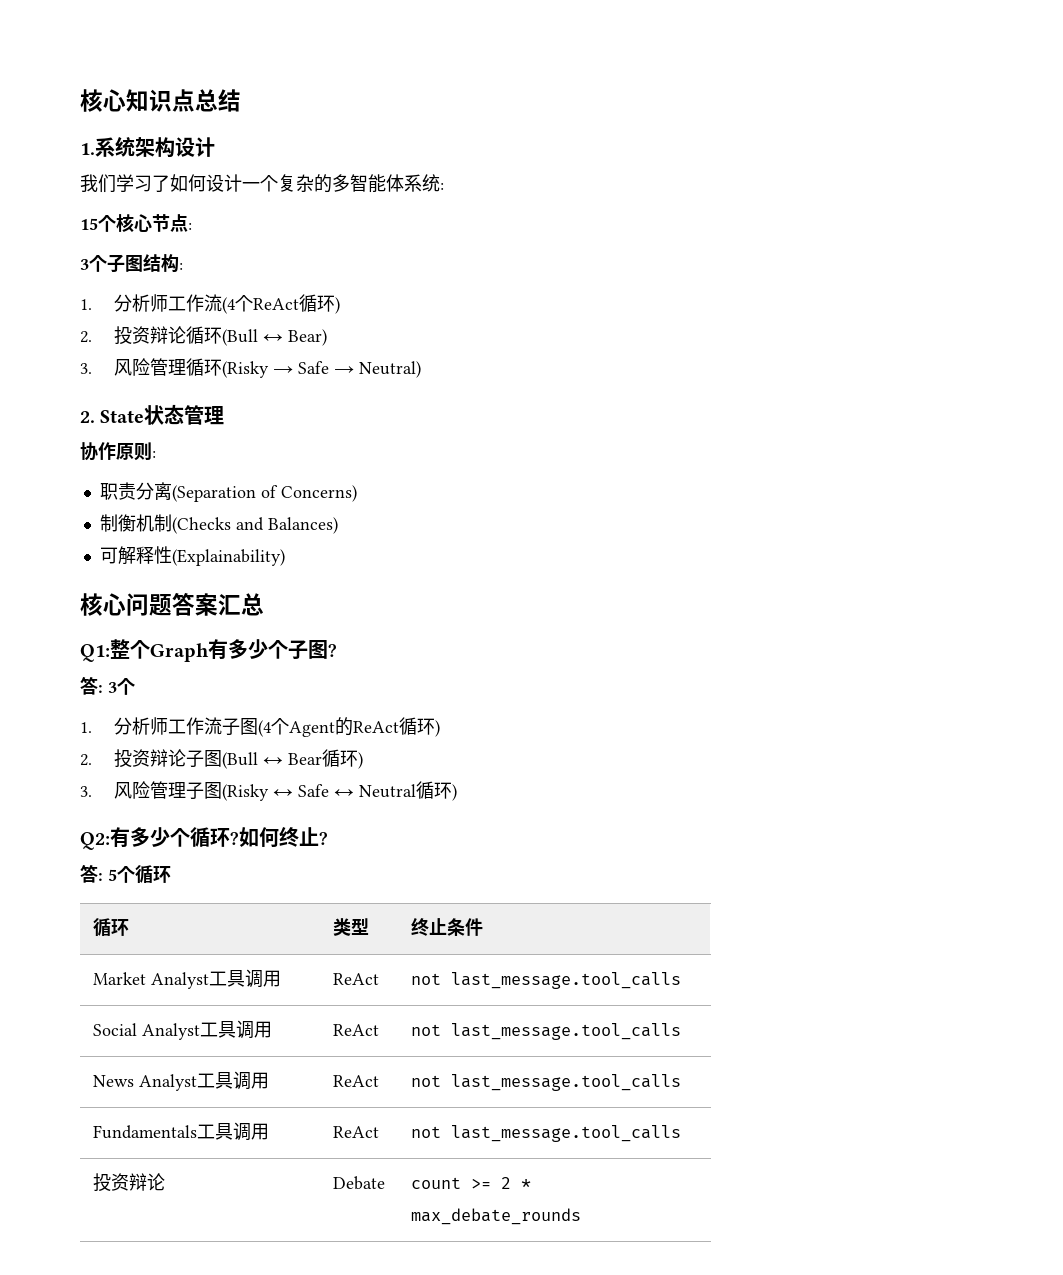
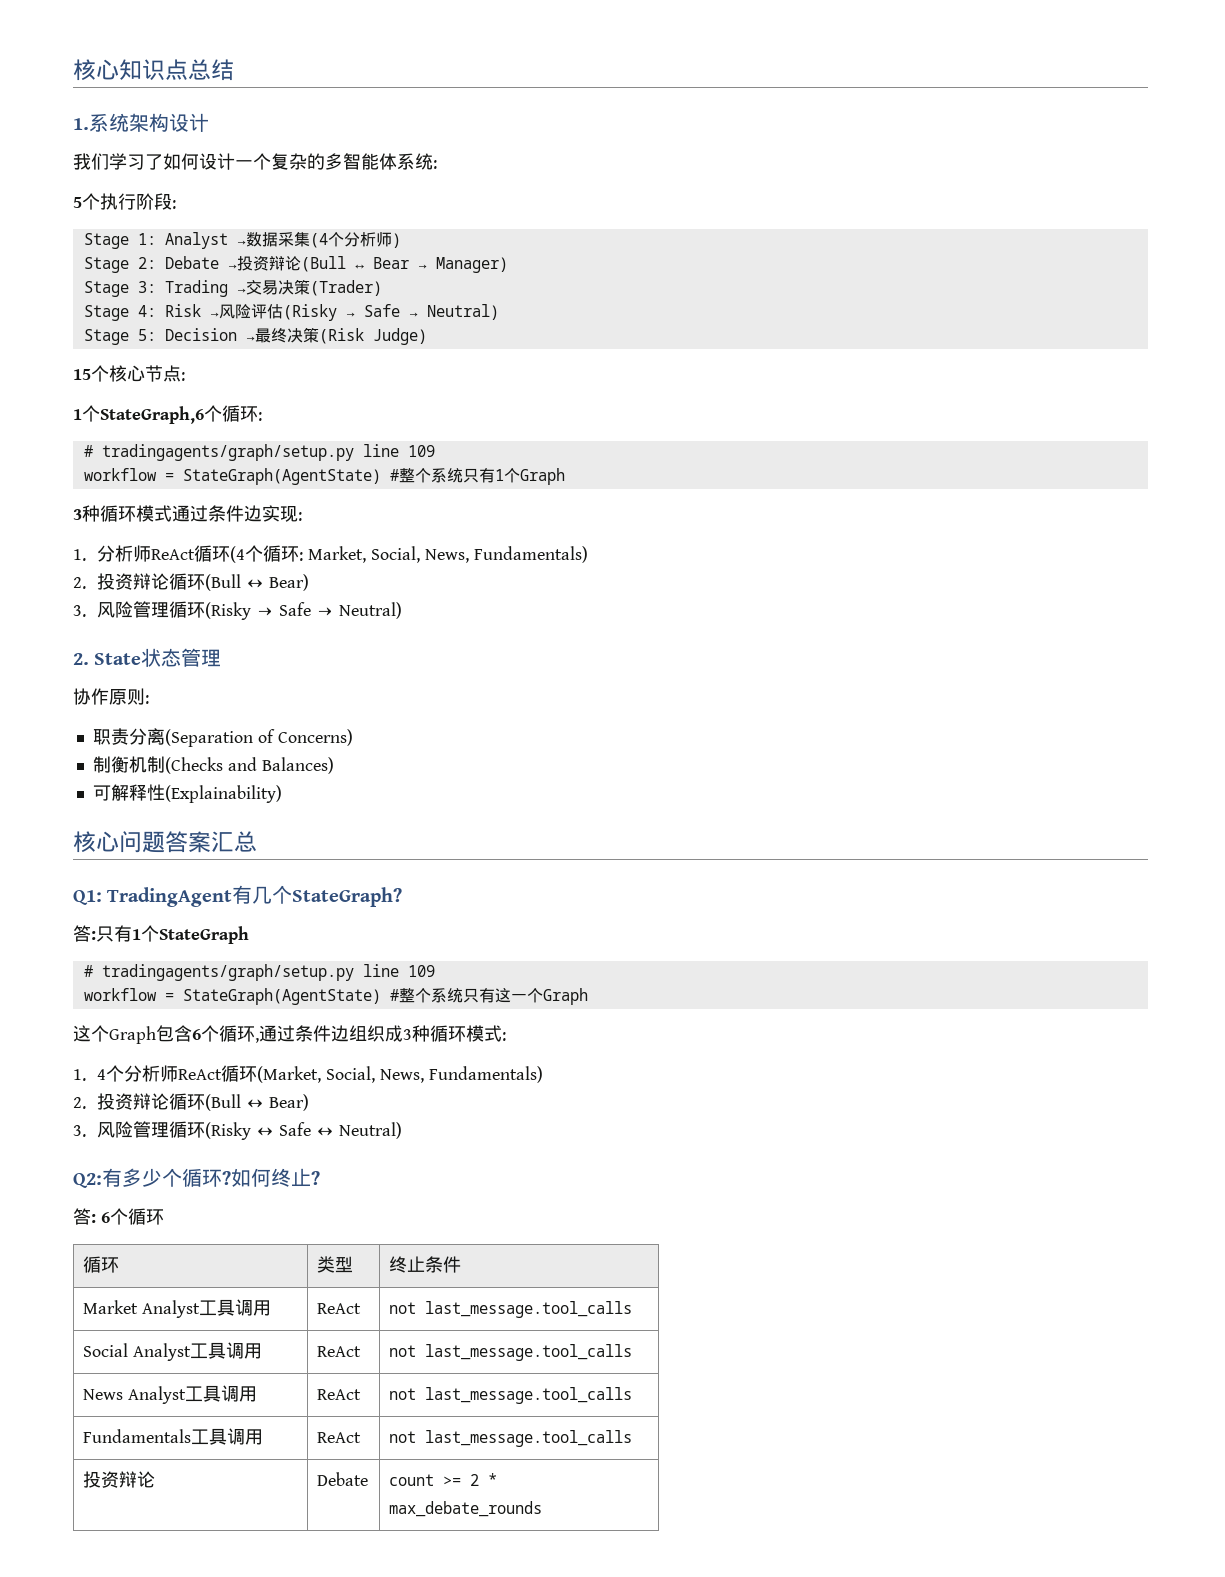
+ 5个执行阶段:
+ Stage 1: Analyst →数据采集(4个分析师)
+ Stage 2: Debate →投资辩论(Bull ↔ Bear → Manager)
+ Stage 3: Trading →交易决策(Trader)
+ Stage 4: Risk →风险评估(Risky → Safe → Neutral)
+ Stage 5: Decision →最终决策(Risk Judge)
- 3个子图结构:
- 1.分析师工作流(4个ReAct循环)
+ 1个StateGraph,6个循环:
+ # tradingagents/graph/setup.py line 109
+ workflow = StateGraph(AgentState) #整个系统只有1个Graph
+ 3种循环模式通过条件边实现:
+ 1.分析师ReAct循环(4个循环: Market, Social, News, Fundamentals)
- Q1:整个Graph有多少个子图?
- 答: 3个
- 1.分析师工作流子图(4个Agent的ReAct循环)
- 2.投资辩论子图(Bull ↔ Bear循环)
- 3.风险管理子图(Risky ↔ Safe ↔ Neutral循环)
+ Q1: TradingAgent有几个StateGraph?
+ 答:只有1个StateGraph
+ # tradingagents/graph/setup.py line 109
+ workflow = StateGraph(AgentState) #整个系统只有这一个Graph
+ 这个Graph包含6个循环,通过条件边组织成3种循环模式:
+ 1. 4个分析师ReAct循环(Market, Social, News, Fundamentals)
+ 2.投资辩论循环(Bull ↔ Bear)
+ 3.风险管理循环(Risky ↔ Safe ↔ Neutral)
- 答: 5个循环
+ 答: 6个循环

